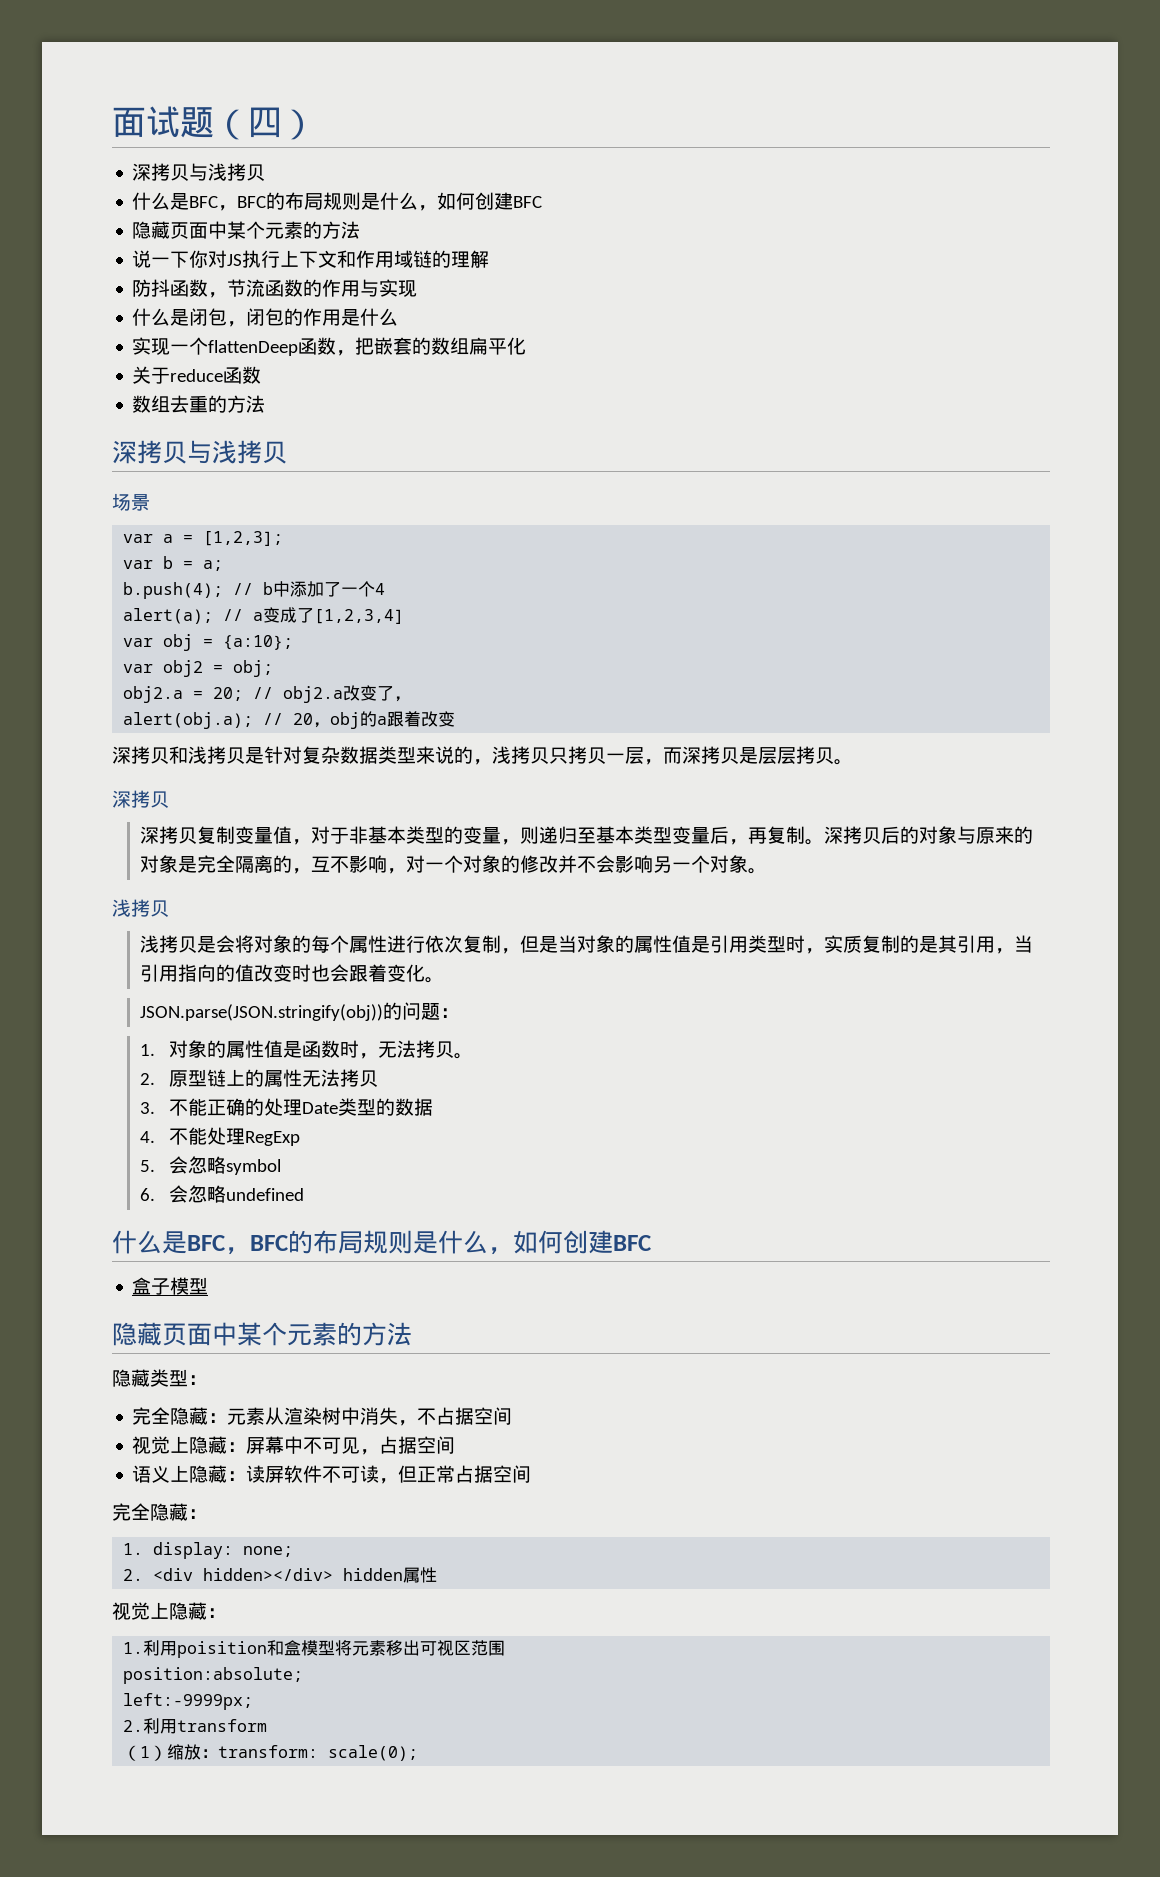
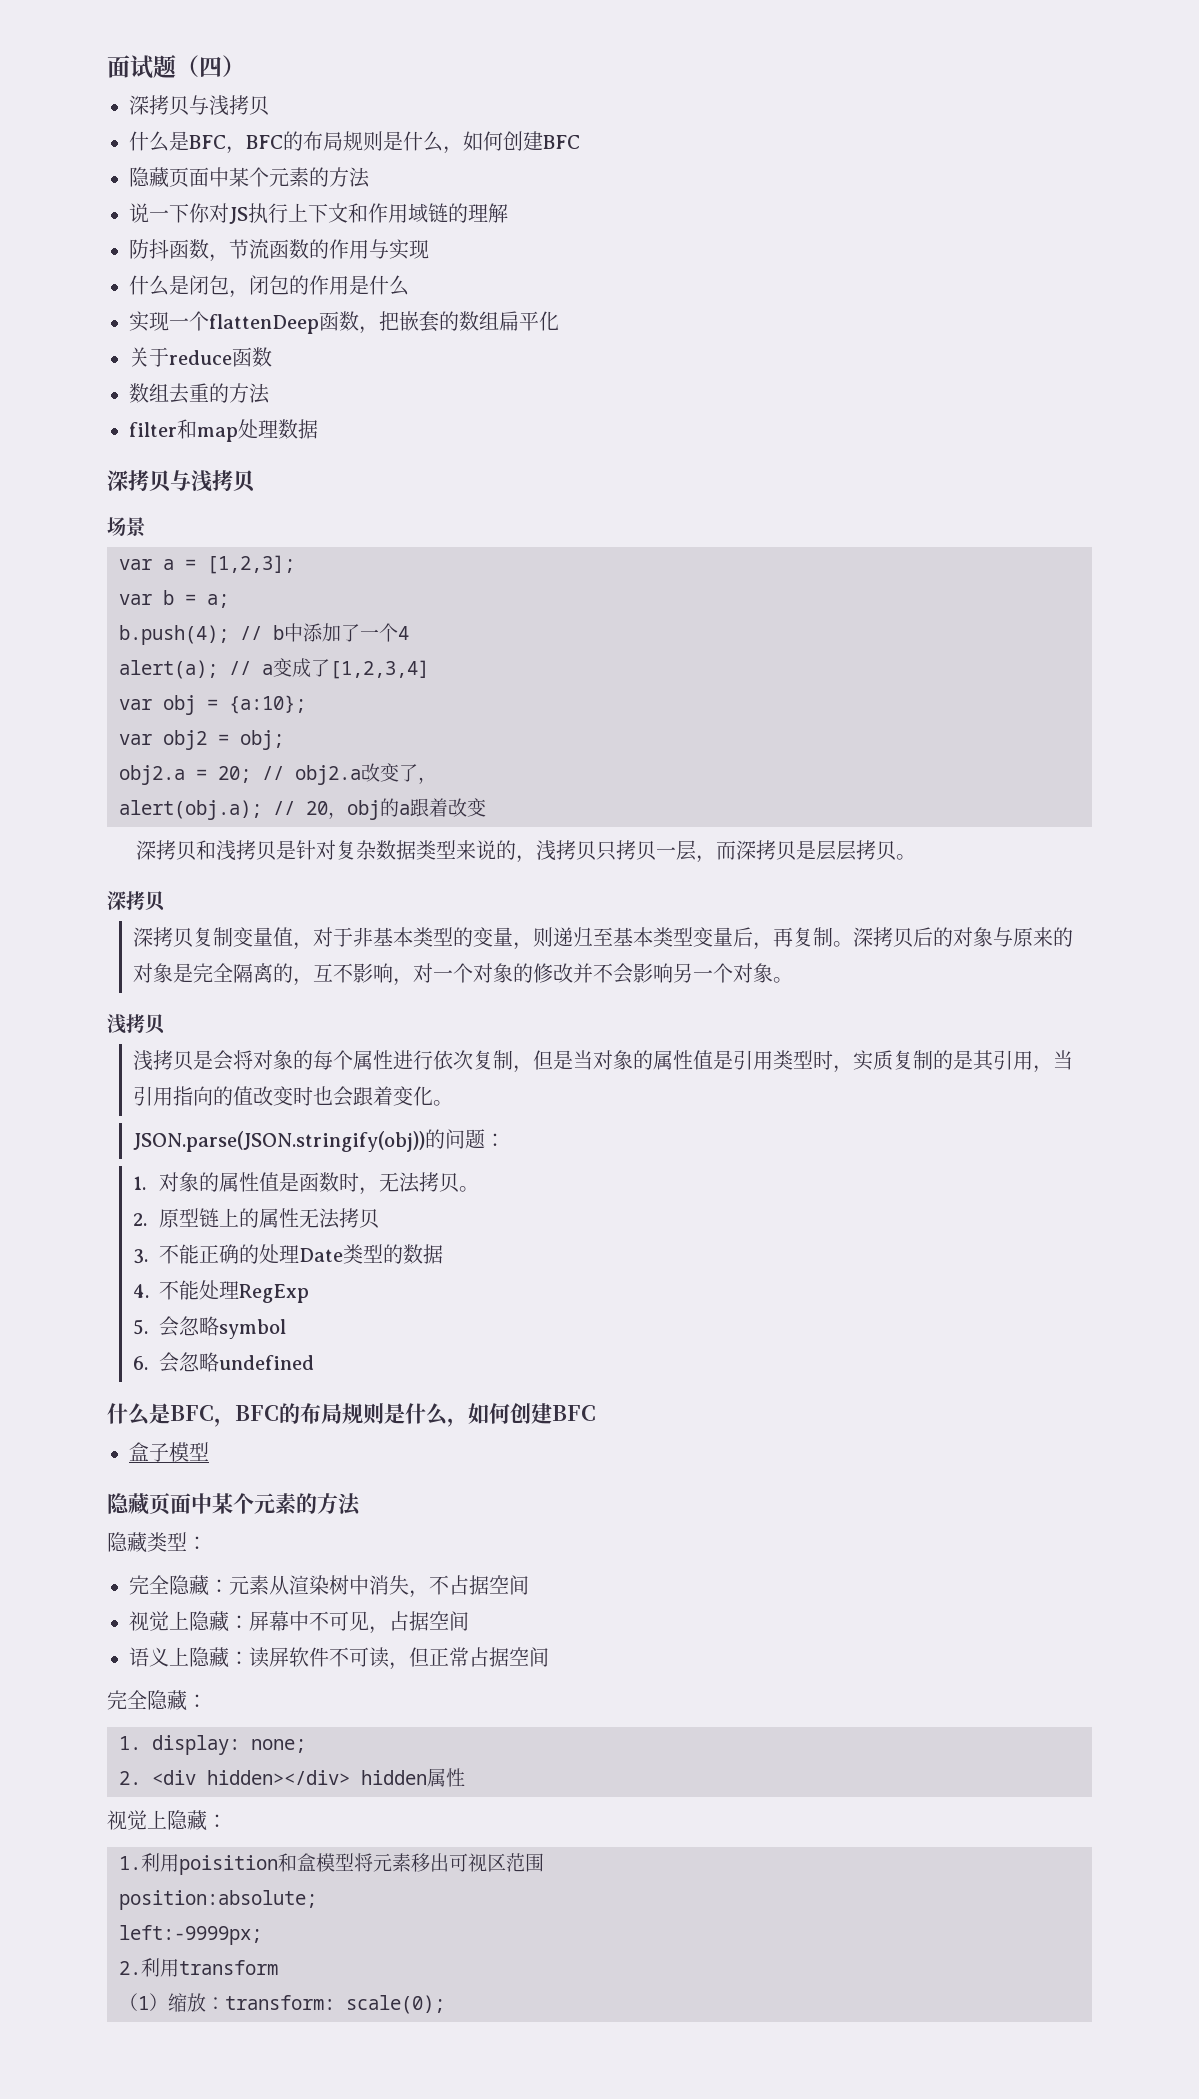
+ filter和map处理数据

